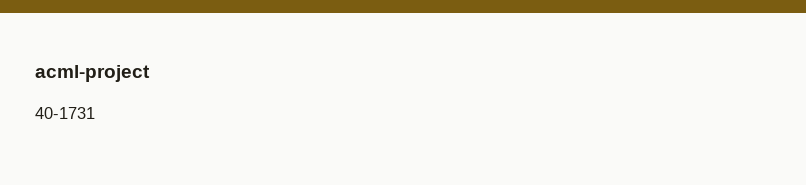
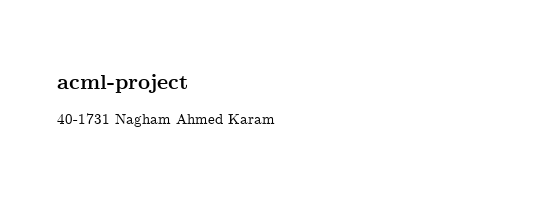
- 40-1731
+ 40-1731 Nagham Ahmed Karam

